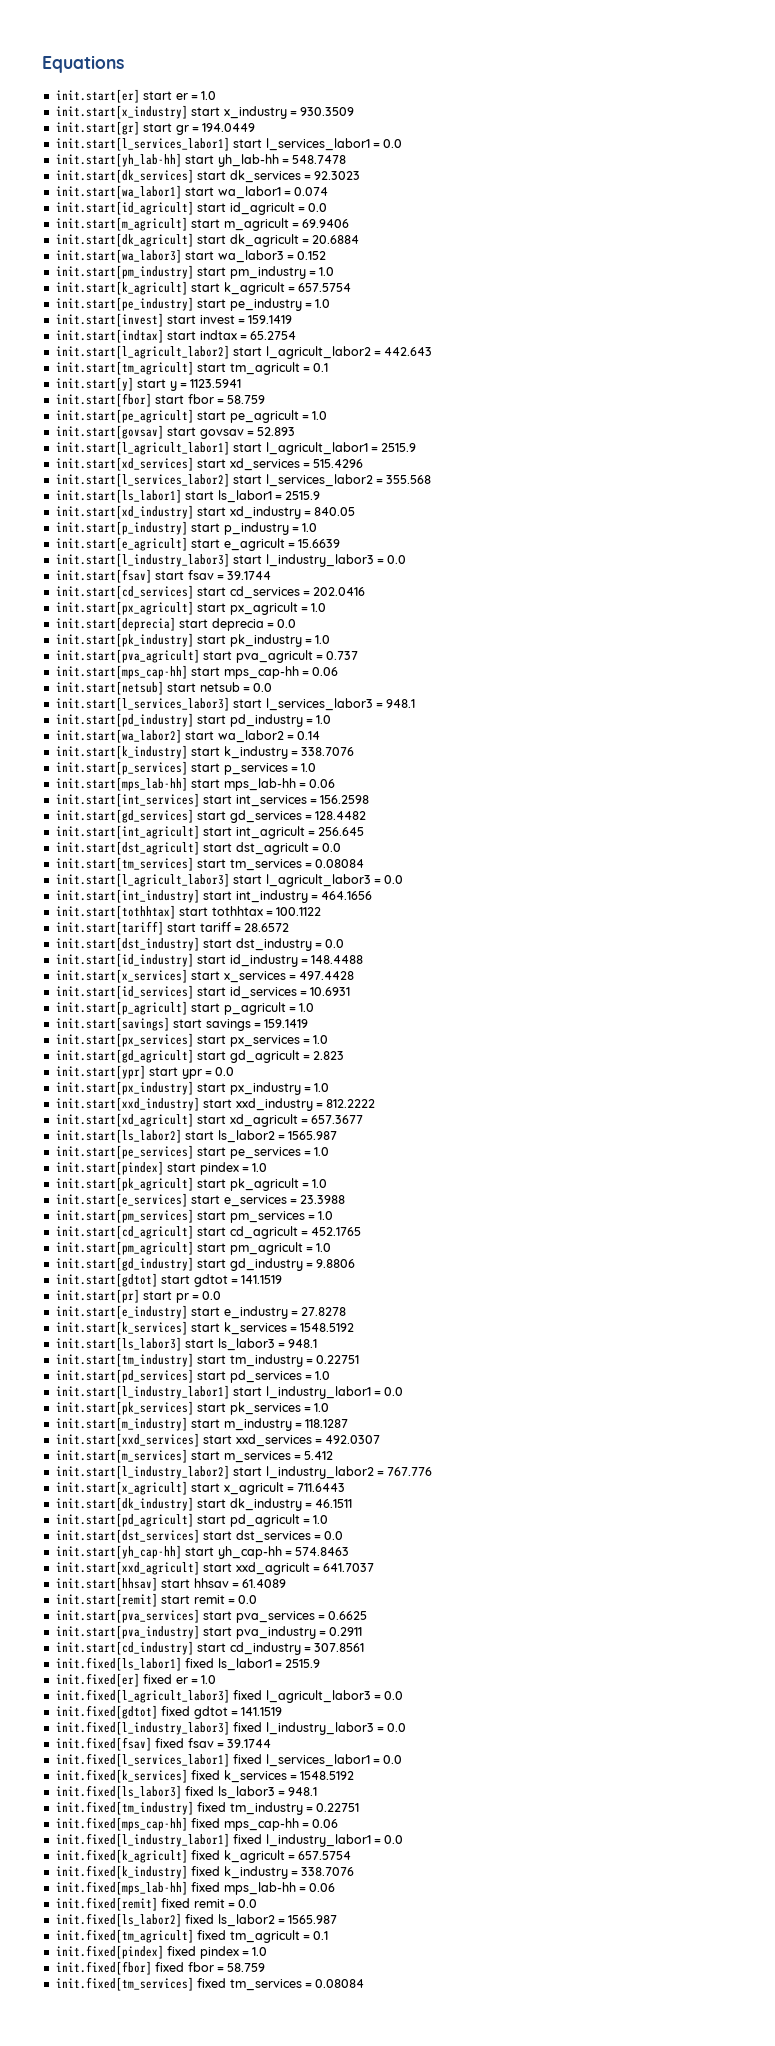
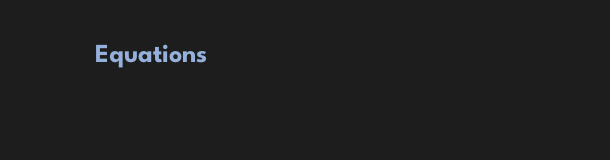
- init.start[er] start er = 1.0
- init.start[x_industry] start x_industry = 930.3509
- init.start[gr] start gr = 194.0449
- init.start[l_services_labor1] start l_services_labor1 = 0.0
- init.start[yh_lab-hh] start yh_lab-hh = 548.7478
- init.start[dk_services] start dk_services = 92.3023
- init.start[wa_labor1] start wa_labor1 = 0.074
- init.start[id_agricult] start id_agricult = 0.0
- init.start[m_agricult] start m_agricult = 69.9406
- init.start[dk_agricult] start dk_agricult = 20.6884
- init.start[wa_labor3] start wa_labor3 = 0.152
- init.start[pm_industry] start pm_industry = 1.0
- init.start[k_agricult] start k_agricult = 657.5754
- init.start[pe_industry] start pe_industry = 1.0
- init.start[invest] start invest = 159.1419
- init.start[indtax] start indtax = 65.2754
- init.start[l_agricult_labor2] start l_agricult_labor2 = 442.643
- init.start[tm_agricult] start tm_agricult = 0.1
- init.start[y] start y = 1123.5941
- init.start[fbor] start fbor = 58.759
- init.start[pe_agricult] start pe_agricult = 1.0
- init.start[govsav] start govsav = 52.893
- init.start[l_agricult_labor1] start l_agricult_labor1 = 2515.9
- init.start[xd_services] start xd_services = 515.4296
- init.start[l_services_labor2] start l_services_labor2 = 355.568
- init.start[ls_labor1] start ls_labor1 = 2515.9
- init.start[xd_industry] start xd_industry = 840.05
- init.start[p_industry] start p_industry = 1.0
- init.start[e_agricult] start e_agricult = 15.6639
- init.start[l_industry_labor3] start l_industry_labor3 = 0.0
- init.start[fsav] start fsav = 39.1744
- init.start[cd_services] start cd_services = 202.0416
- init.start[px_agricult] start px_agricult = 1.0
- init.start[deprecia] start deprecia = 0.0
- init.start[pk_industry] start pk_industry = 1.0
- init.start[pva_agricult] start pva_agricult = 0.737
- init.start[mps_cap-hh] start mps_cap-hh = 0.06
- init.start[netsub] start netsub = 0.0
- init.start[l_services_labor3] start l_services_labor3 = 948.1
- init.start[pd_industry] start pd_industry = 1.0
- init.start[wa_labor2] start wa_labor2 = 0.14
- init.start[k_industry] start k_industry = 338.7076
- init.start[p_services] start p_services = 1.0
- init.start[mps_lab-hh] start mps_lab-hh = 0.06
- init.start[int_services] start int_services = 156.2598
- init.start[gd_services] start gd_services = 128.4482
- init.start[int_agricult] start int_agricult = 256.645
- init.start[dst_agricult] start dst_agricult = 0.0
- init.start[tm_services] start tm_services = 0.08084
- init.start[l_agricult_labor3] start l_agricult_labor3 = 0.0
- init.start[int_industry] start int_industry = 464.1656
- init.start[tothhtax] start tothhtax = 100.1122
- init.start[tariff] start tariff = 28.6572
- init.start[dst_industry] start dst_industry = 0.0
- init.start[id_industry] start id_industry = 148.4488
- init.start[x_services] start x_services = 497.4428
- init.start[id_services] start id_services = 10.6931
- init.start[p_agricult] start p_agricult = 1.0
- init.start[savings] start savings = 159.1419
- init.start[px_services] start px_services = 1.0
- init.start[gd_agricult] start gd_agricult = 2.823
- init.start[ypr] start ypr = 0.0
- init.start[px_industry] start px_industry = 1.0
- init.start[xxd_industry] start xxd_industry = 812.2222
- init.start[xd_agricult] start xd_agricult = 657.3677
- init.start[ls_labor2] start ls_labor2 = 1565.987
- init.start[pe_services] start pe_services = 1.0
- init.start[pindex] start pindex = 1.0
- init.start[pk_agricult] start pk_agricult = 1.0
- init.start[e_services] start e_services = 23.3988
- init.start[pm_services] start pm_services = 1.0
- init.start[cd_agricult] start cd_agricult = 452.1765
- init.start[pm_agricult] start pm_agricult = 1.0
- init.start[gd_industry] start gd_industry = 9.8806
- init.start[gdtot] start gdtot = 141.1519
- init.start[pr] start pr = 0.0
- init.start[e_industry] start e_industry = 27.8278
- init.start[k_services] start k_services = 1548.5192
- init.start[ls_labor3] start ls_labor3 = 948.1
- init.start[tm_industry] start tm_industry = 0.22751
- init.start[pd_services] start pd_services = 1.0
- init.start[l_industry_labor1] start l_industry_labor1 = 0.0
- init.start[pk_services] start pk_services = 1.0
- init.start[m_industry] start m_industry = 118.1287
- init.start[xxd_services] start xxd_services = 492.0307
- init.start[m_services] start m_services = 5.412
- init.start[l_industry_labor2] start l_industry_labor2 = 767.776
- init.start[x_agricult] start x_agricult = 711.6443
- init.start[dk_industry] start dk_industry = 46.1511
- init.start[pd_agricult] start pd_agricult = 1.0
- init.start[dst_services] start dst_services = 0.0
- init.start[yh_cap-hh] start yh_cap-hh = 574.8463
- init.start[xxd_agricult] start xxd_agricult = 641.7037
- init.start[hhsav] start hhsav = 61.4089
- init.start[remit] start remit = 0.0
- init.start[pva_services] start pva_services = 0.6625
- init.start[pva_industry] start pva_industry = 0.2911
- init.start[cd_industry] start cd_industry = 307.8561
- init.fixed[ls_labor1] fixed ls_labor1 = 2515.9
- init.fixed[er] fixed er = 1.0
- init.fixed[l_agricult_labor3] fixed l_agricult_labor3 = 0.0
- init.fixed[gdtot] fixed gdtot = 141.1519
- init.fixed[l_industry_labor3] fixed l_industry_labor3 = 0.0
- init.fixed[fsav] fixed fsav = 39.1744
- init.fixed[l_services_labor1] fixed l_services_labor1 = 0.0
- init.fixed[k_services] fixed k_services = 1548.5192
- init.fixed[ls_labor3] fixed ls_labor3 = 948.1
- init.fixed[tm_industry] fixed tm_industry = 0.22751
- init.fixed[mps_cap-hh] fixed mps_cap-hh = 0.06
- init.fixed[l_industry_labor1] fixed l_industry_labor1 = 0.0
- init.fixed[k_agricult] fixed k_agricult = 657.5754
- init.fixed[k_industry] fixed k_industry = 338.7076
- init.fixed[mps_lab-hh] fixed mps_lab-hh = 0.06
- init.fixed[remit] fixed remit = 0.0
- init.fixed[ls_labor2] fixed ls_labor2 = 1565.987
- init.fixed[tm_agricult] fixed tm_agricult = 0.1
- init.fixed[pindex] fixed pindex = 1.0
- init.fixed[fbor] fixed fbor = 58.759
- init.fixed[tm_services] fixed tm_services = 0.08084

